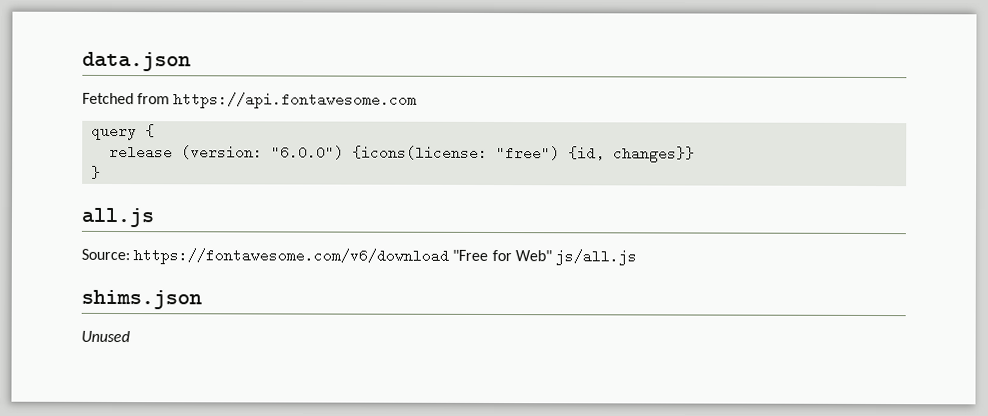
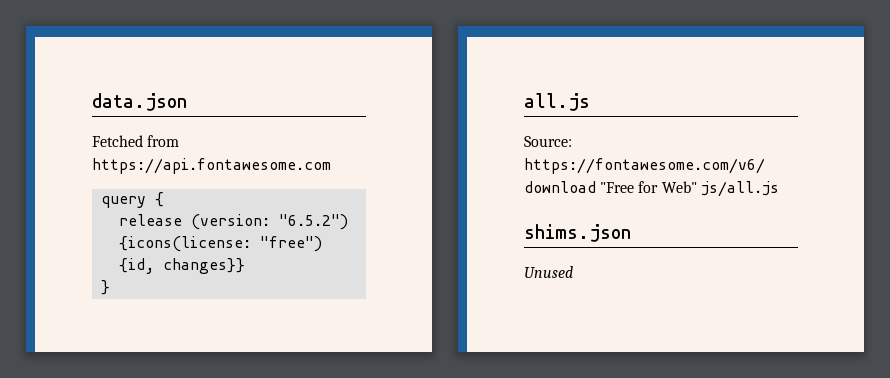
- release (version: "6.0.0") {icons(license: "free") {id, changes}}
+ release (version: "6.5.2") {icons(license: "free") {id, changes}}

